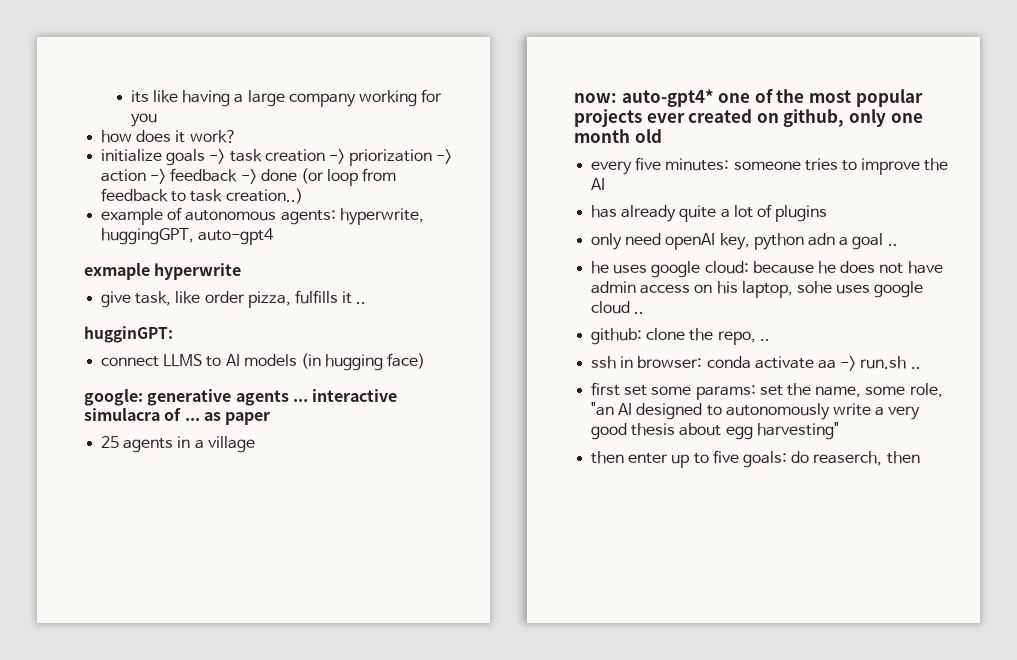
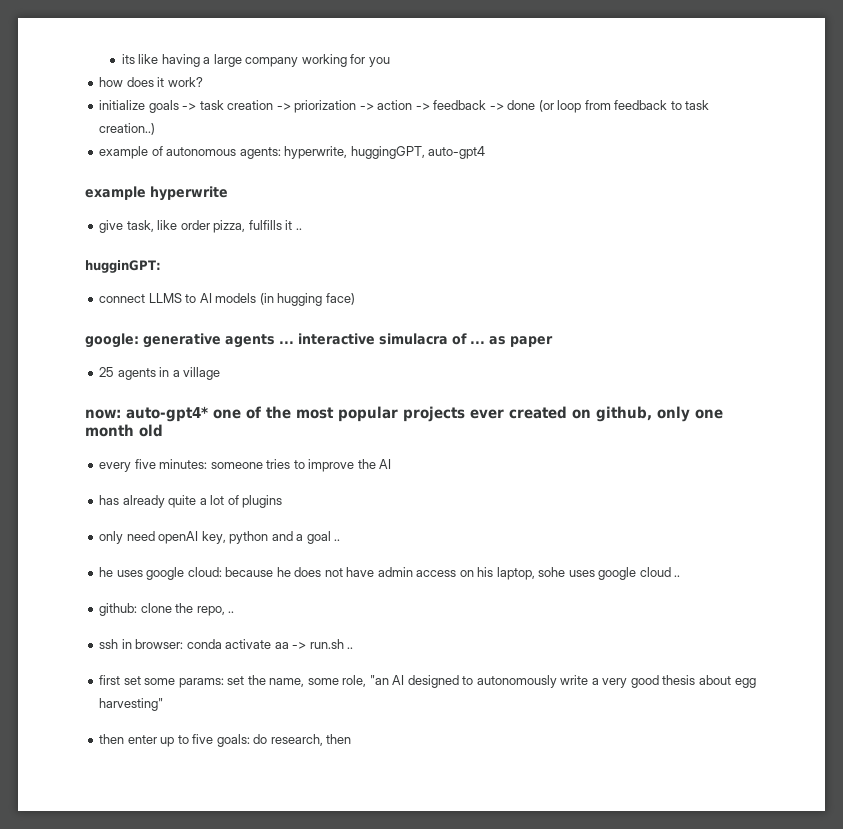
- exmaple hyperwrite
+ example hyperwrite
- only need openAI key, python adn a goal ..
+ only need openAI key, python and a goal ..
- then enter up to five goals: do reaserch, then
+ then enter up to five goals: do research, then

